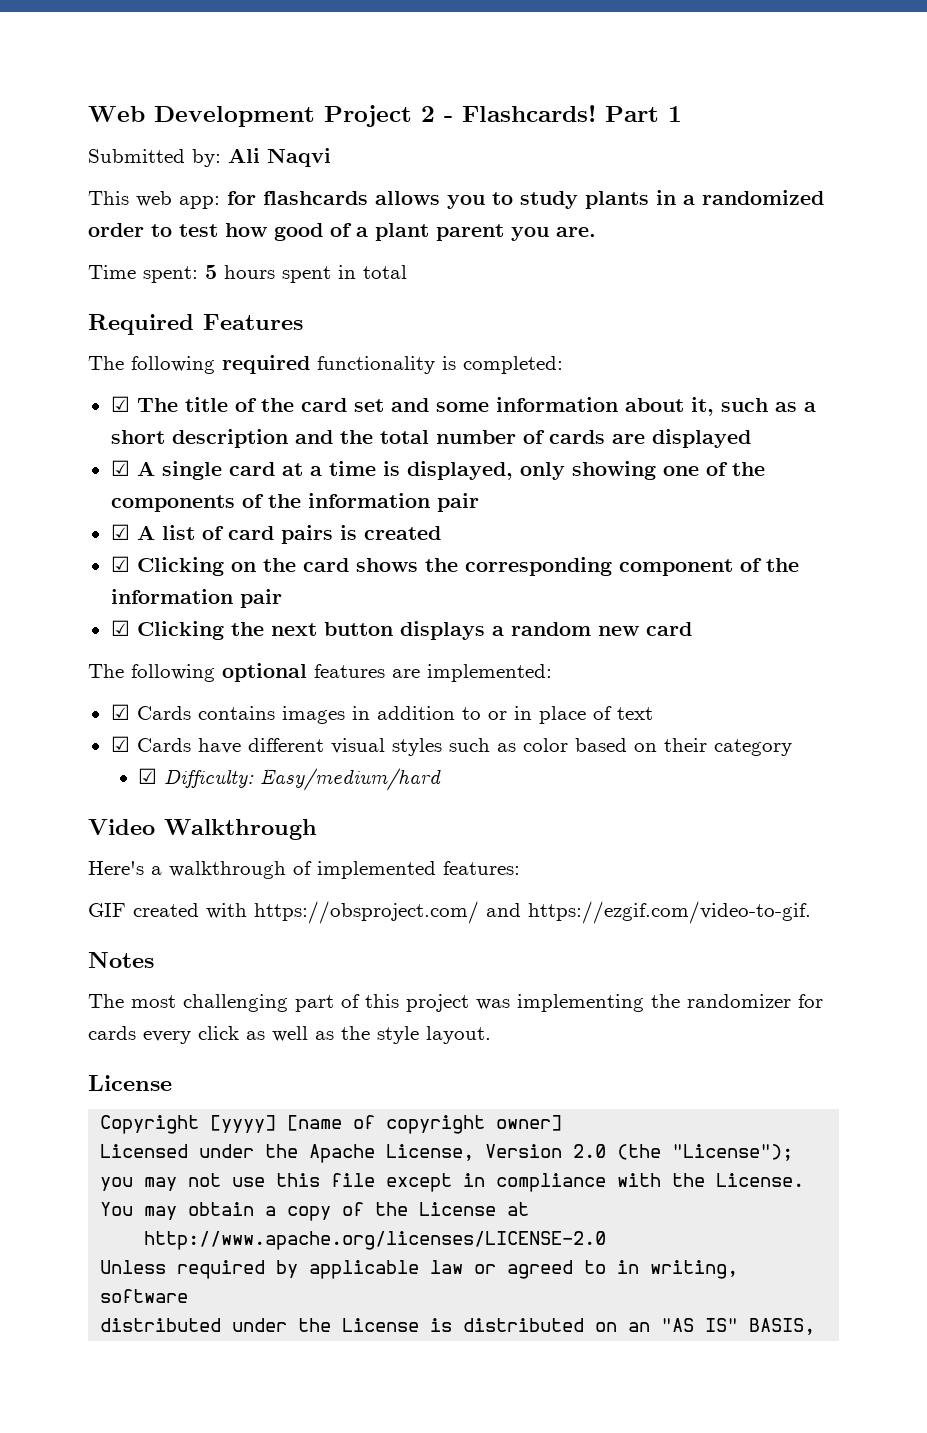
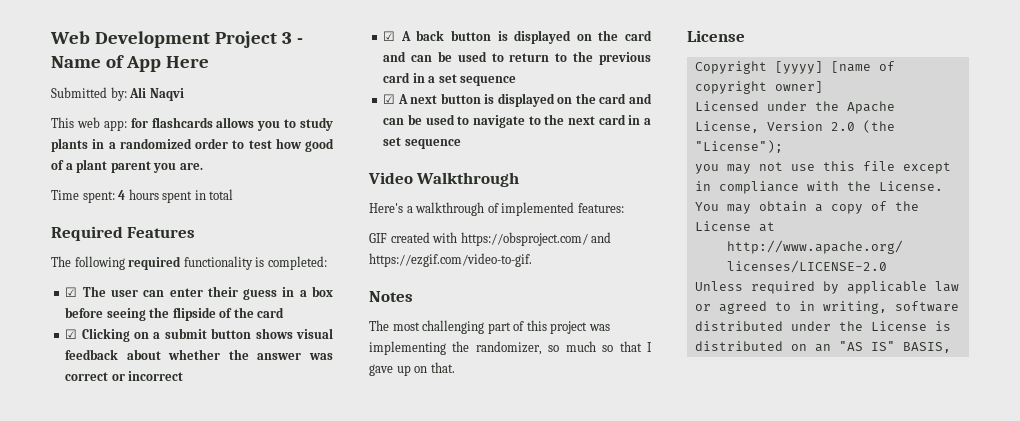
- Web Development Project 2 - Flashcards! Part 1
+ Web Development Project 3 - Name of App Here
- Time spent: 5 hours spent in total
+ Time spent: 4 hours spent in total
- ☑ The title of the card set and some information about it, such as a short description and the total number of cards are displayed
- ☑ A single card at a time is displayed, only showing one of the components of the information pair
- ☑ A list of card pairs is created
- ☑ Clicking on the card shows the corresponding component of the information pair
- ☑ Clicking the next button displays a random new card
- The following optional features are implemented:
- ☑ Cards contains images in addition to or in place of text
- ☑ Cards have different visual styles such as color based on their category
- ☑ Difficulty: Easy/medium/hard
+ ☑ The user can enter their guess in a box before seeing the flipside of the card
+ ☑ Clicking on a submit button shows visual feedback about whether the answer was correct or incorrect
+ ☑ A back button is displayed on the card and can be used to return to the previous card in a set sequence
+ ☑ A next button is displayed on the card and can be used to navigate to the next card in a set sequence
- The most challenging part of this project was implementing the randomizer for cards every click as well as the style layout.
+ The most challenging part of this project was implementing the randomizer, so much so that I gave up on that.

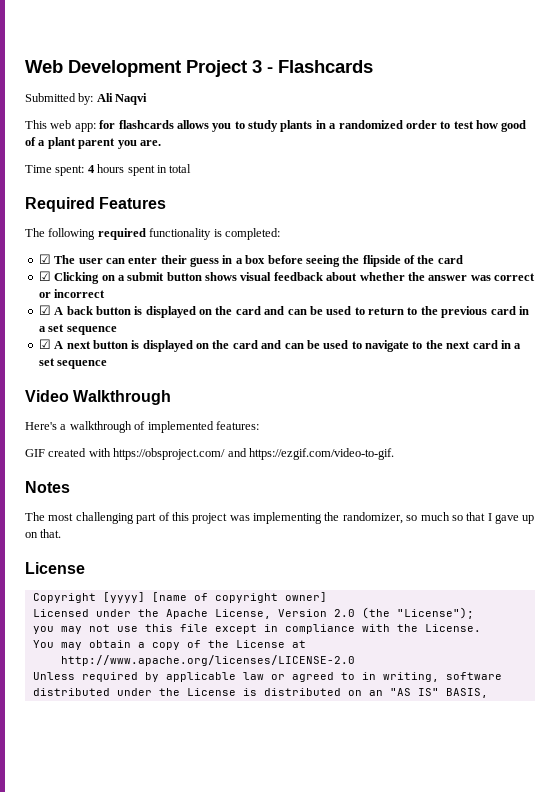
- Web Development Project 3 - Name of App Here
+ Web Development Project 3 - Flashcards

